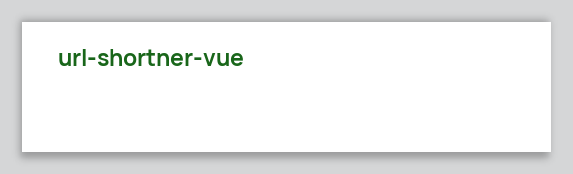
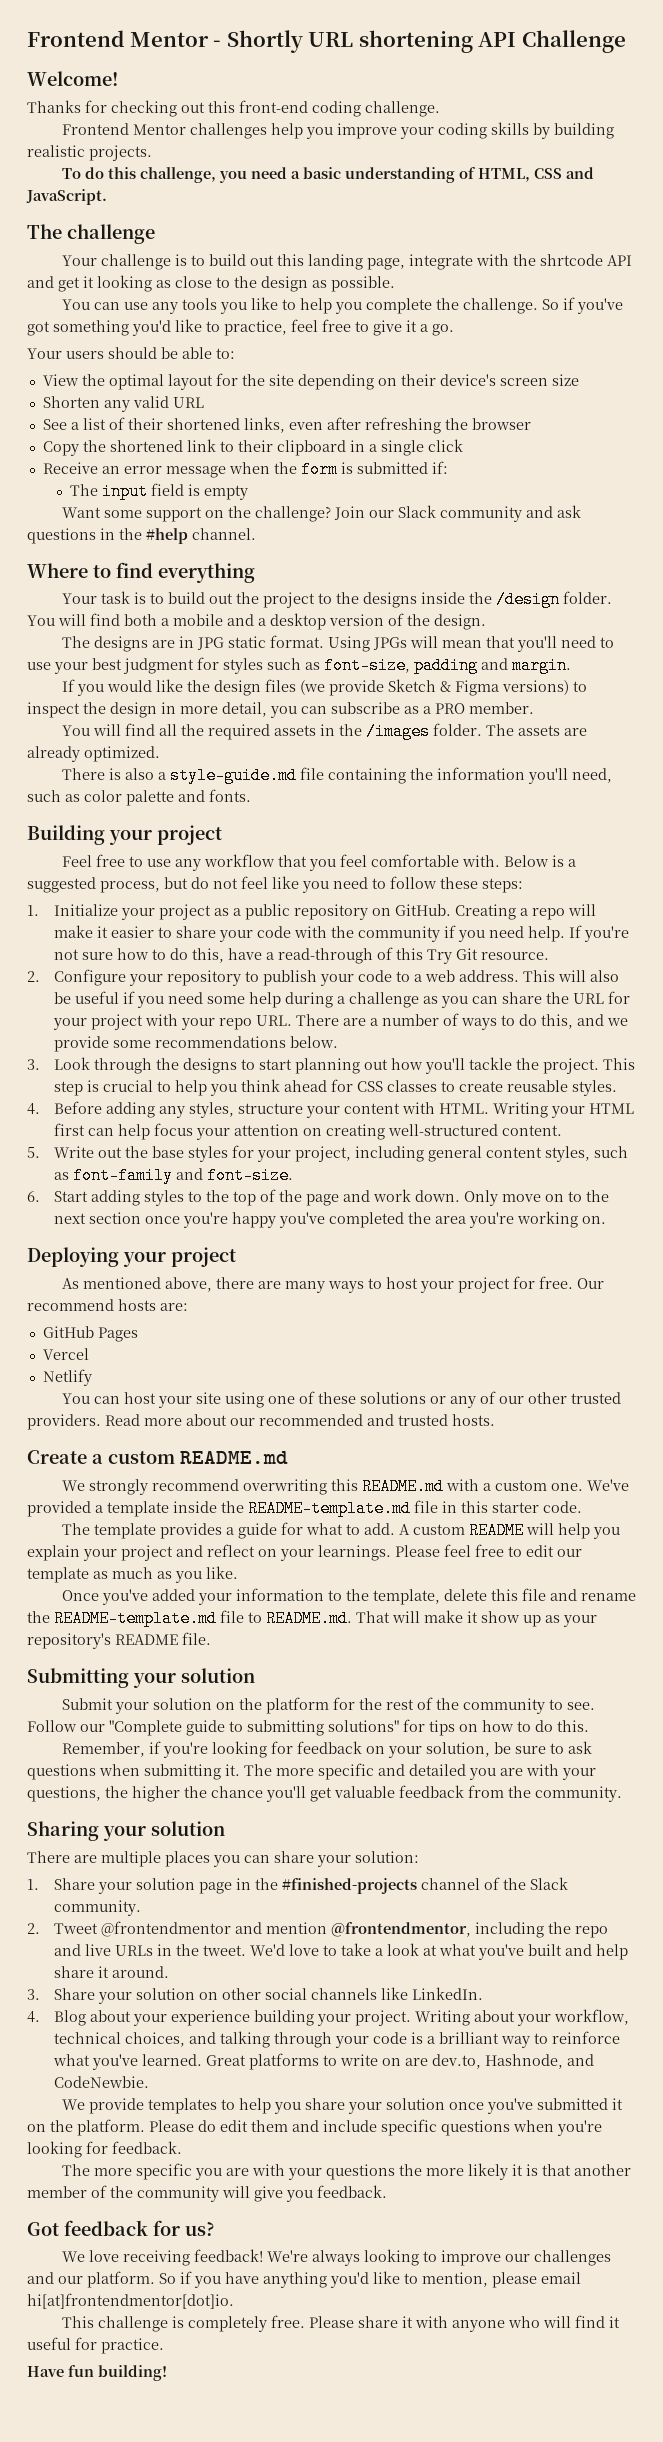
- url-shortner-vue
+ Frontend Mentor - Shortly URL shortening API Challenge
+ Welcome!
+ Thanks for checking out this front-end coding challenge.
+ Frontend Mentor challenges help you improve your coding skills by building realistic projects.
+ To do this challenge, you need a basic understanding of HTML, CSS and JavaScript.
+ The challenge
+ Your challenge is to build out this landing page, integrate with the shrtcode API and get it looking as close to the design as possible.
+ You can use any tools you like to help you complete the challenge. So if you've got something you'd like to practice, feel free to give it a go.
+ Your users should be able to:
+ View the optimal layout for the site depending on their device's screen size
+ Shorten any valid URL
+ See a list of their shortened links, even after refreshing the browser
+ Copy the shortened link to their clipboard in a single click
+ Receive an error message when the form is submitted if:
+ The input field is empty
+ Want some support on the challenge? Join our Slack community and ask questions in the #help channel.
+ Where to find everything
+ Your task is to build out the project to the designs inside the /design folder. You will find both a mobile and a desktop version of the design.
+ The designs are in JPG static format. Using JPGs will mean that you'll need to use your best judgment for styles such as font-size, padding and margin.
+ If you would like the design files (we provide Sketch & Figma versions) to inspect the design in more detail, you can subscribe as a PRO member.
+ You will find all the required assets in the /images folder. The assets are already optimized.
+ There is also a style-guide.md file containing the information you'll need, such as color palette and fonts.
+ Building your project
+ Feel free to use any workflow that you feel comfortable with. Below is a suggested process, but do not feel like you need to follow these steps:
+ 1. Initialize your project as a public repository on GitHub. Creating a repo will make it easier to share your code with the community if you need help. If you're not sure how to do this, have a read-through of this Try Git resource.
+ 2. Configure your repository to publish your code to a web address. This will also be useful if you need some help during a challenge as you can share the URL for your project with your repo URL. There are a number of ways to do this, and we provide some recommendations below.
+ 3. Look through the designs to start planning out how you'll tackle the project. This step is crucial to help you think ahead for CSS classes to create reusable styles.
+ 4. Before adding any styles, structure your content with HTML. Writing your HTML first can help focus your attention on creating well-structured content.
+ 5. Write out the base styles for your project, including general content styles, such as font-family and font-size.
+ 6. Start adding styles to the top of the page and work down. Only move on to the next section once you're happy you've completed the area you're working on.
+ Deploying your project
+ As mentioned above, there are many ways to host your project for free. Our recommend hosts are:
+ GitHub Pages
+ Vercel
+ Netlify
+ You can host your site using one of these solutions or any of our other trusted providers. Read more about our recommended and trusted hosts.
+ Create a custom README.md
+ We strongly recommend overwriting this README.md with a custom one. We've provided a template inside the README-template.md file in this starter code.
+ The template provides a guide for what to add. A custom README will help you explain your project and reflect on your learnings. Please feel free to edit our template as much as you like.
+ Once you've added your information to the template, delete this file and rename the README-template.md file to README.md. That will make it show up as your repository's README file.
+ Submitting your solution
+ Submit your solution on the platform for the rest of the community to see. Follow our "Complete guide to submitting solutions" for tips on how to do this.
+ Remember, if you're looking for feedback on your solution, be sure to ask questions when submitting it. The more specific and detailed you are with your questions, the higher the chance you'll get valuable feedback from the community.
+ Sharing your solution
+ There are multiple places you can share your solution:
+ 1. Share your solution page in the #finished-projects channel of the Slack community.
+ 2. Tweet @frontendmentor and mention @frontendmentor, including the repo and live URLs in the tweet. We'd love to take a look at what you've built and help share it around.
+ 3. Share your solution on other social channels like LinkedIn.
+ 4. Blog about your experience building your project. Writing about your workflow, technical choices, and talking through your code is a brilliant way to reinforce what you've learned. Great platforms to write on are dev.to, Hashnode, and CodeNewbie.
+ We provide templates to help you share your solution once you've submitted it on the platform. Please do edit them and include specific questions when you're looking for feedback.
+ The more specific you are with your questions the more likely it is that another member of the community will give you feedback.
+ Got feedback for us?
+ We love receiving feedback! We're always looking to improve our challenges and our platform. So if you have anything you'd like to mention, please email hi[at]frontendmentor[dot]io.
+ This challenge is completely free. Please share it with anyone who will find it useful for practice.
+ Have fun building!

